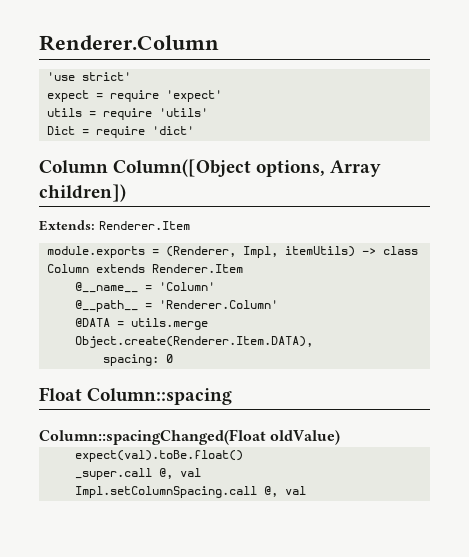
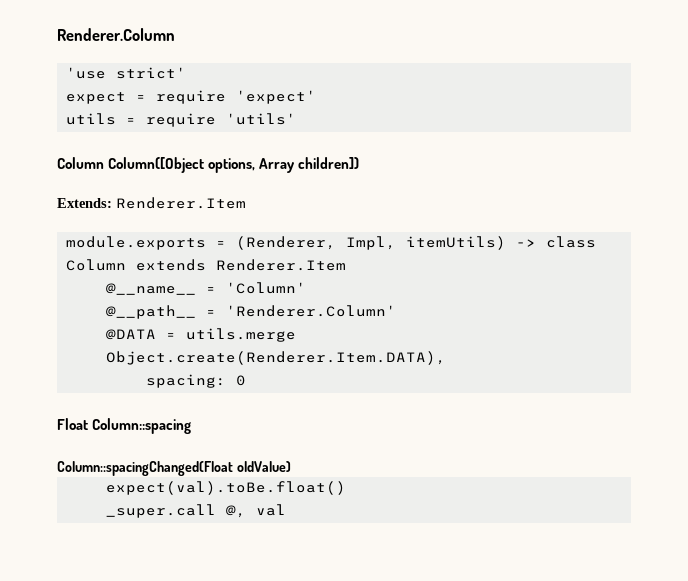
- Dict = require 'dict'
- Impl.setColumnSpacing.call @, val

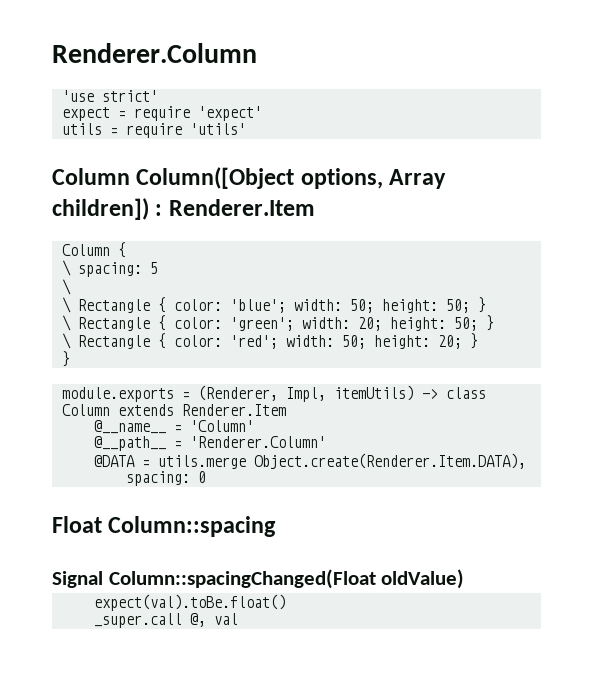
- Column Column([Object options, Array children])
- Extends: Renderer.Item
+ Column Column([Object options, Array children]) : Renderer.Item
+ Column {
+ \ spacing: 5
+ \
+ \ Rectangle { color: 'blue'; width: 50; height: 50; }
+ \ Rectangle { color: 'green'; width: 20; height: 50; }
+ \ Rectangle { color: 'red'; width: 50; height: 20; }
+ }
- Column::spacingChanged(Float oldValue)
+ Signal Column::spacingChanged(Float oldValue)

